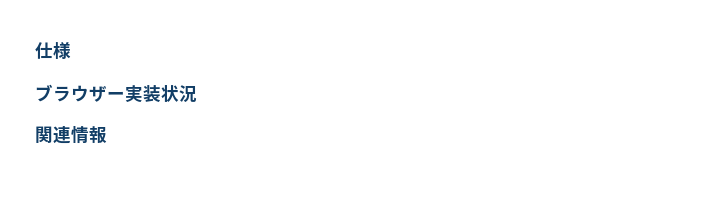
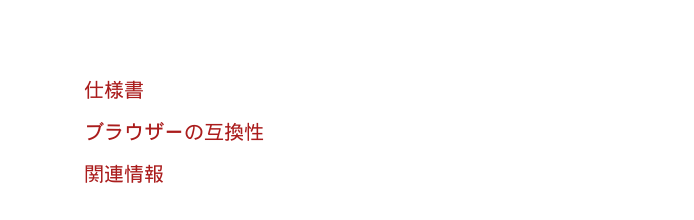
- 仕様
+ 仕様書
- ブラウザー実装状況
+ ブラウザーの互換性

